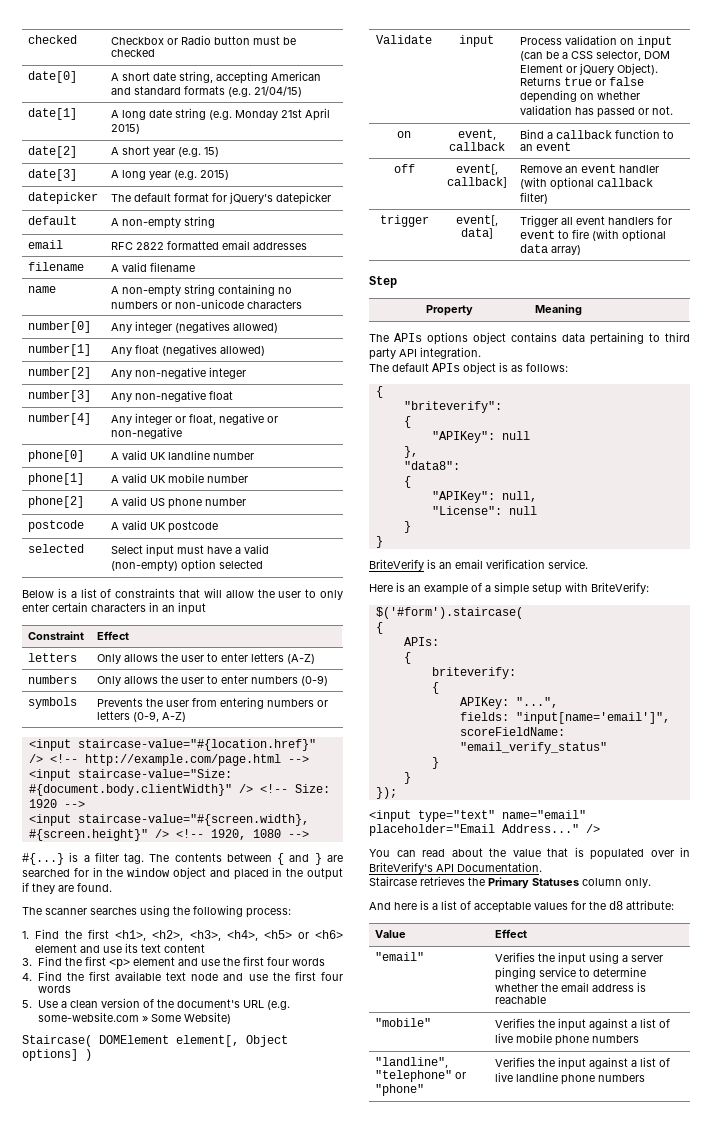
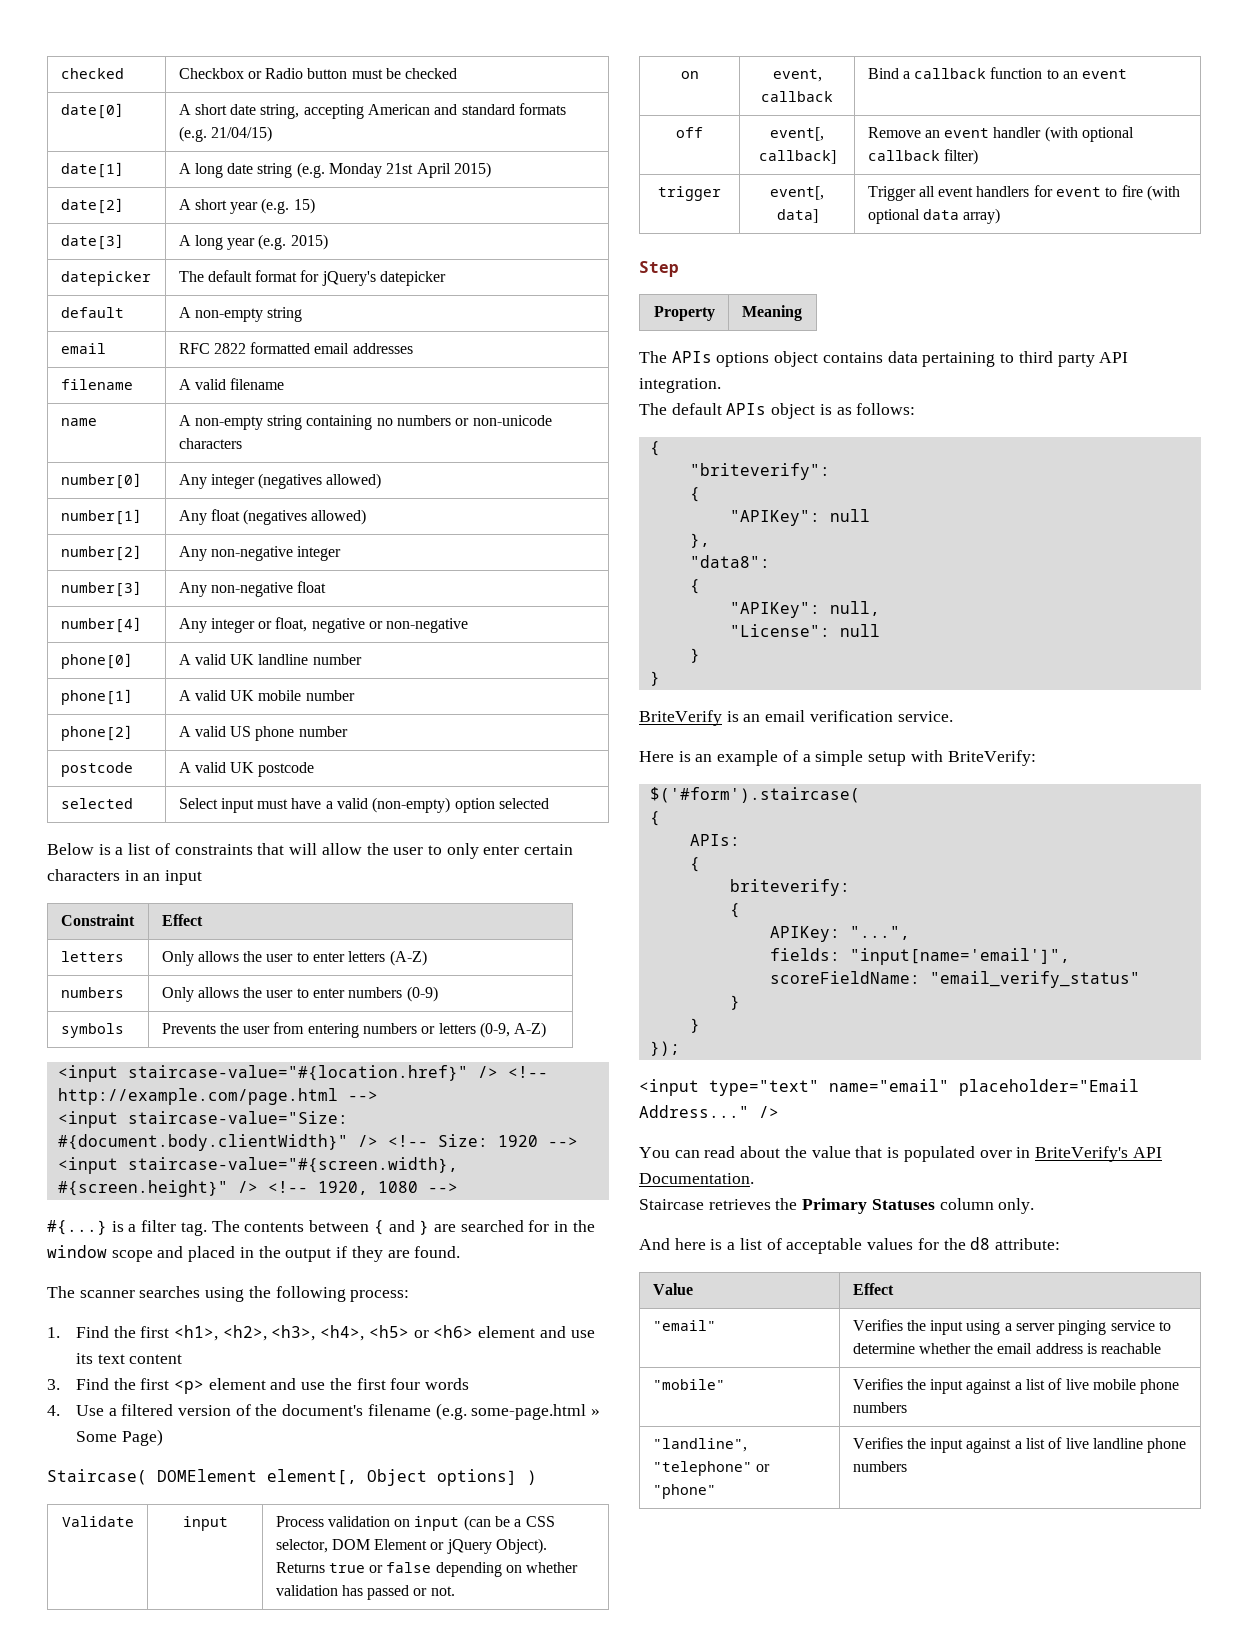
- The contents between { and } are searched for in the window object and placed in the output if they are found.
+ The contents between { and } are searched for in the window scope and placed in the output if they are found.
- 4. Find the first available text node and use the first four words
- 5. Use a clean version of the document's URL (e.g. some-website.com » Some Website)
+ 4. Use a filtered version of the document's filename (e.g. some-page.html » Some Page)

